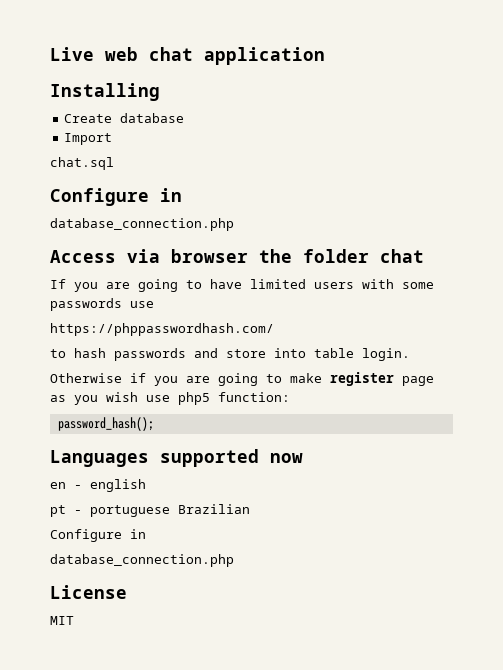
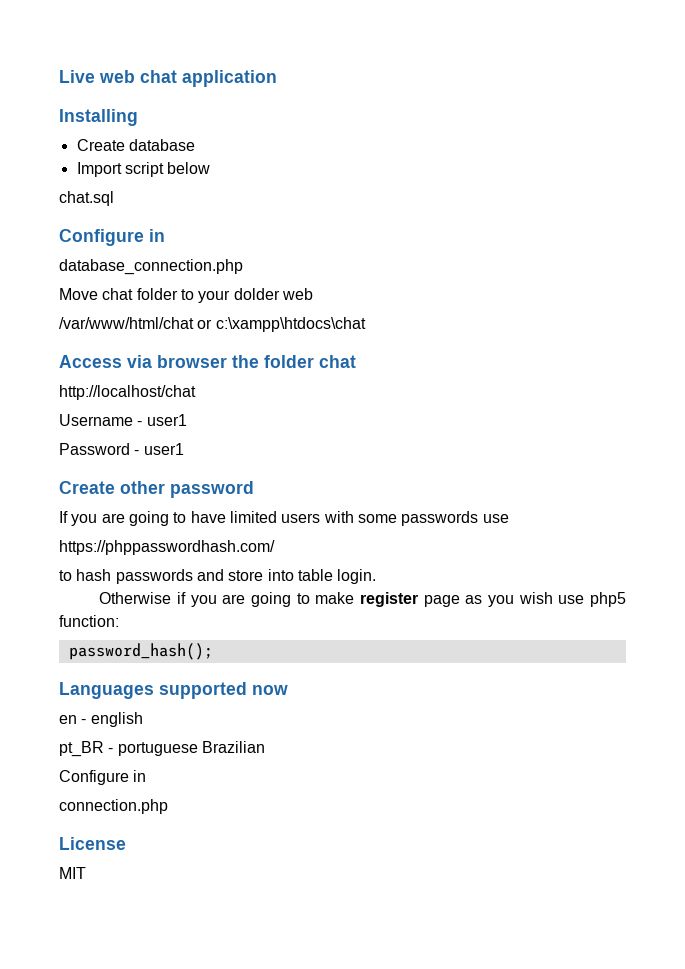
- Import
+ Import script below
+ Move chat folder to your dolder web
+ /var/www/html/chat or c:\xampp\htdocs\chat
+ http://localhost/chat
+ Username - user1
+ Password - user1
+ Create other password
- pt - portuguese Brazilian
+ pt_BR - portuguese Brazilian
  Configure in
- database_connection.php
+ connection.php

